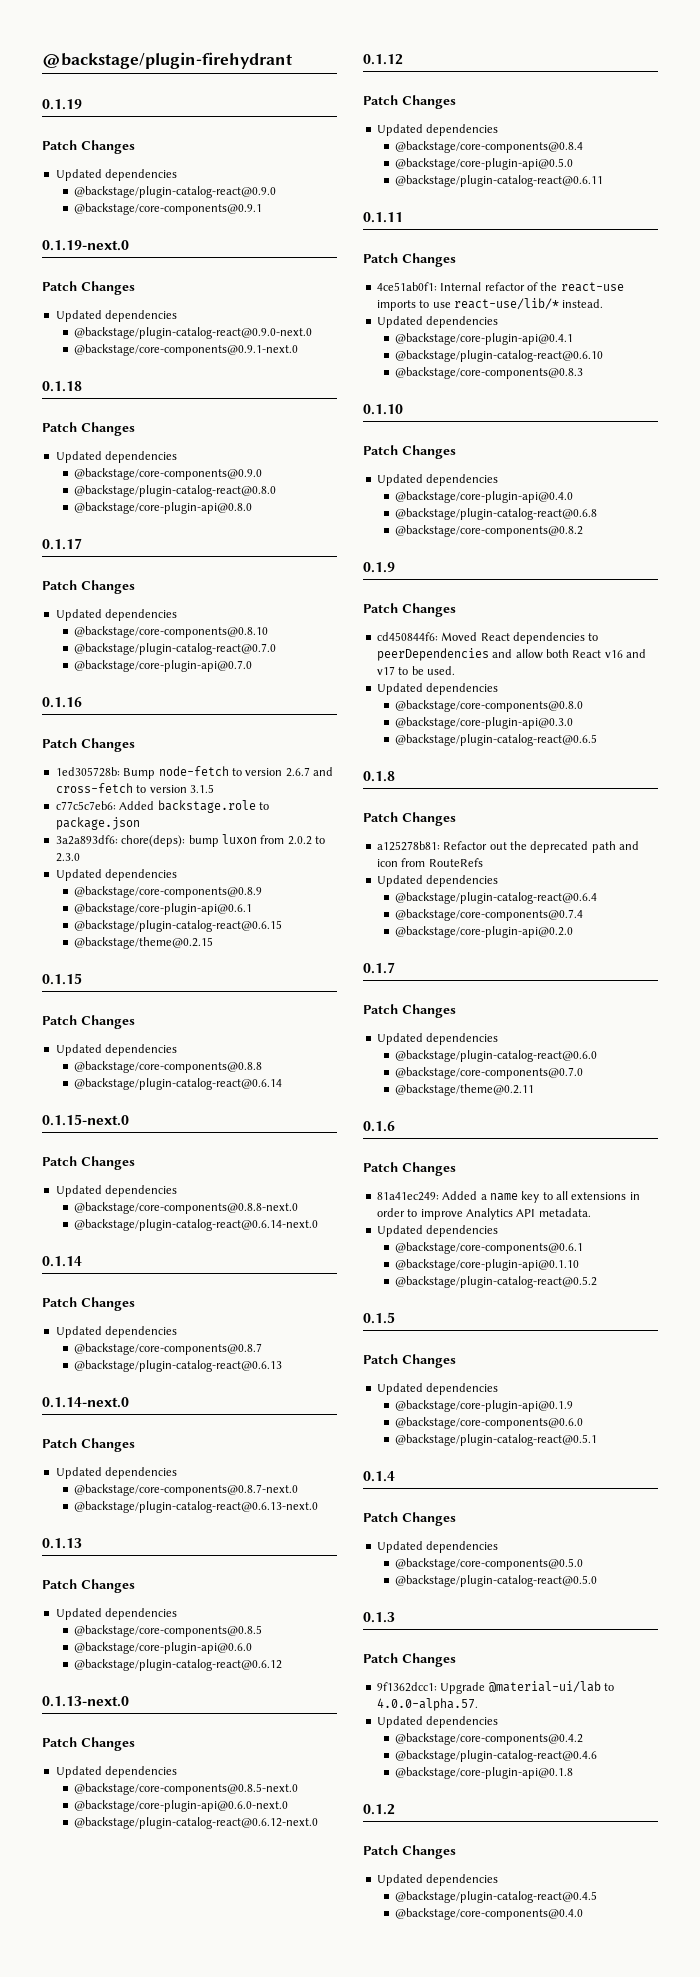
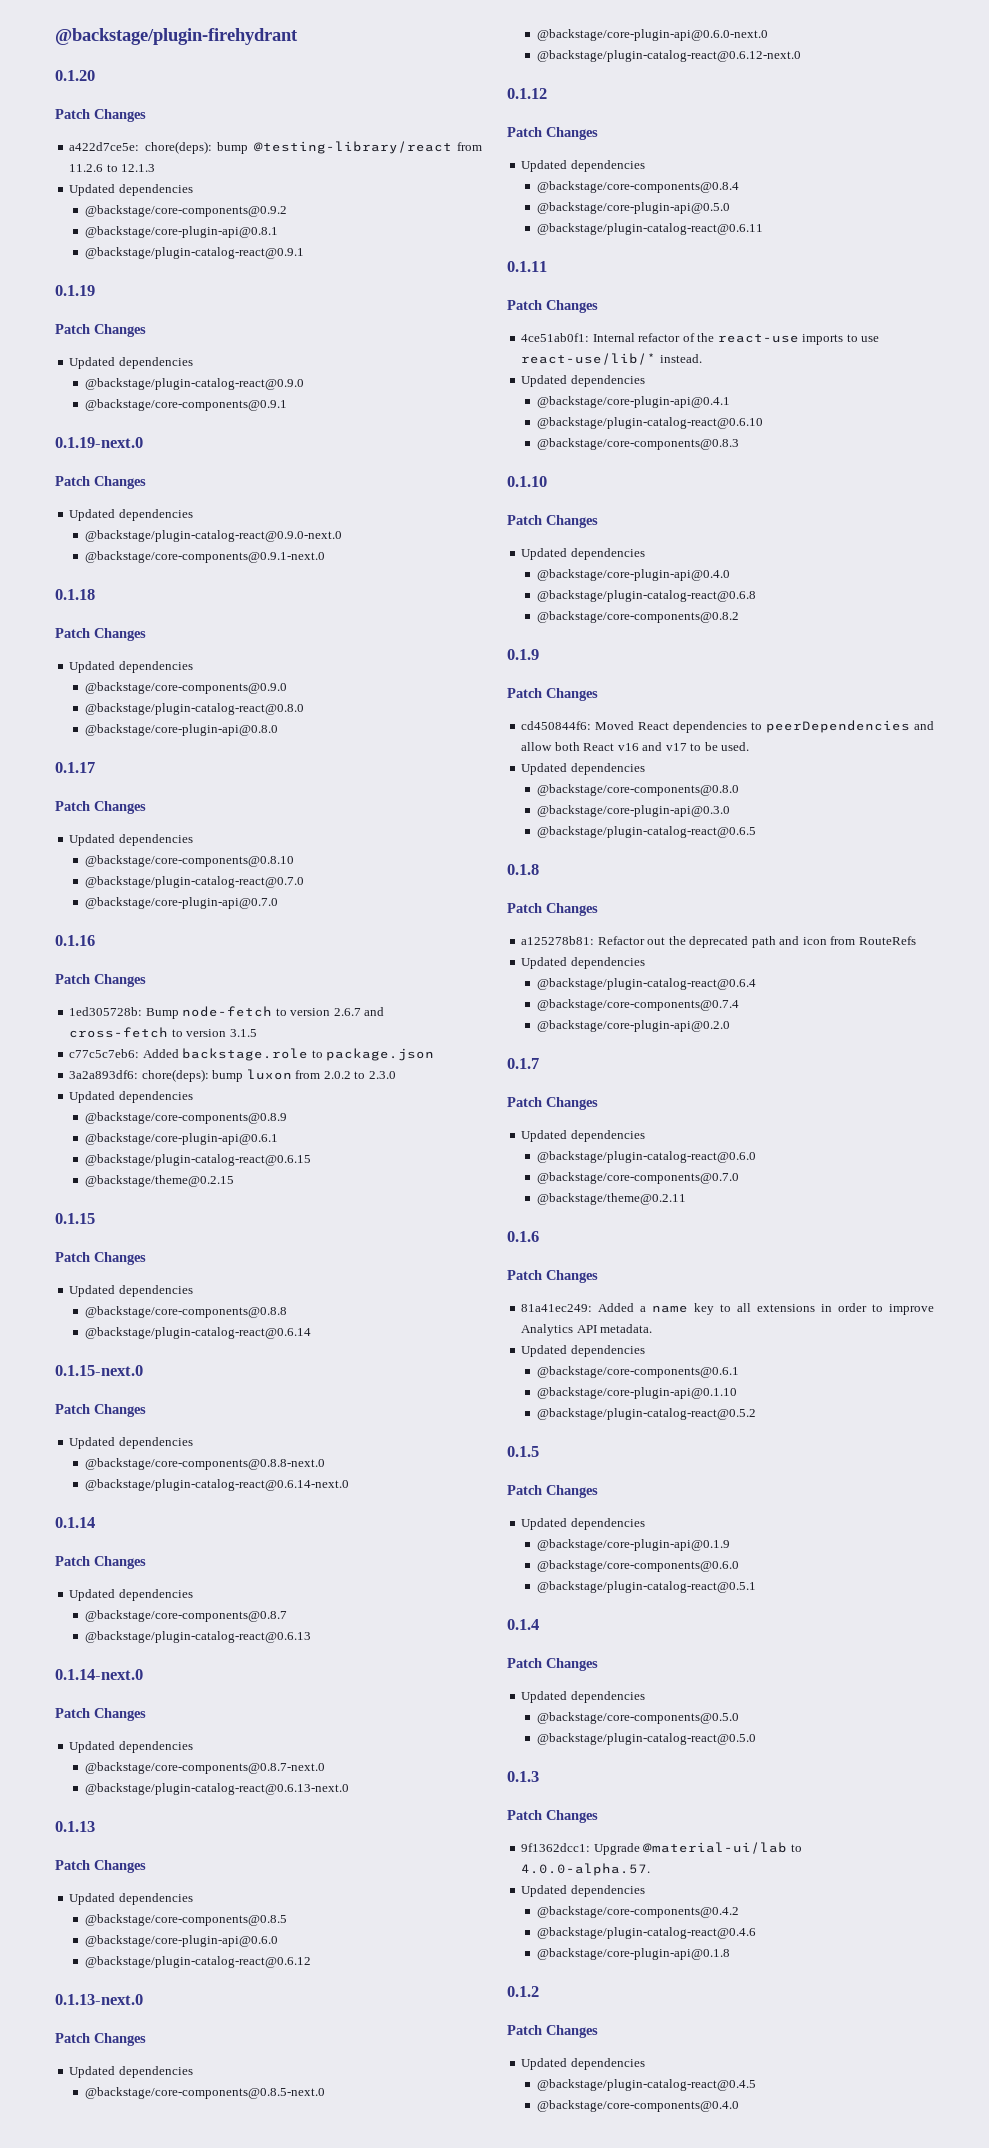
+ 0.1.20
+ Patch Changes
+ a422d7ce5e: chore(deps): bump @testing-library/react from 11.2.6 to 12.1.3
+ Updated dependencies
+ @backstage/core-components@0.9.2
+ @backstage/core-plugin-api@0.8.1
+ @backstage/plugin-catalog-react@0.9.1

